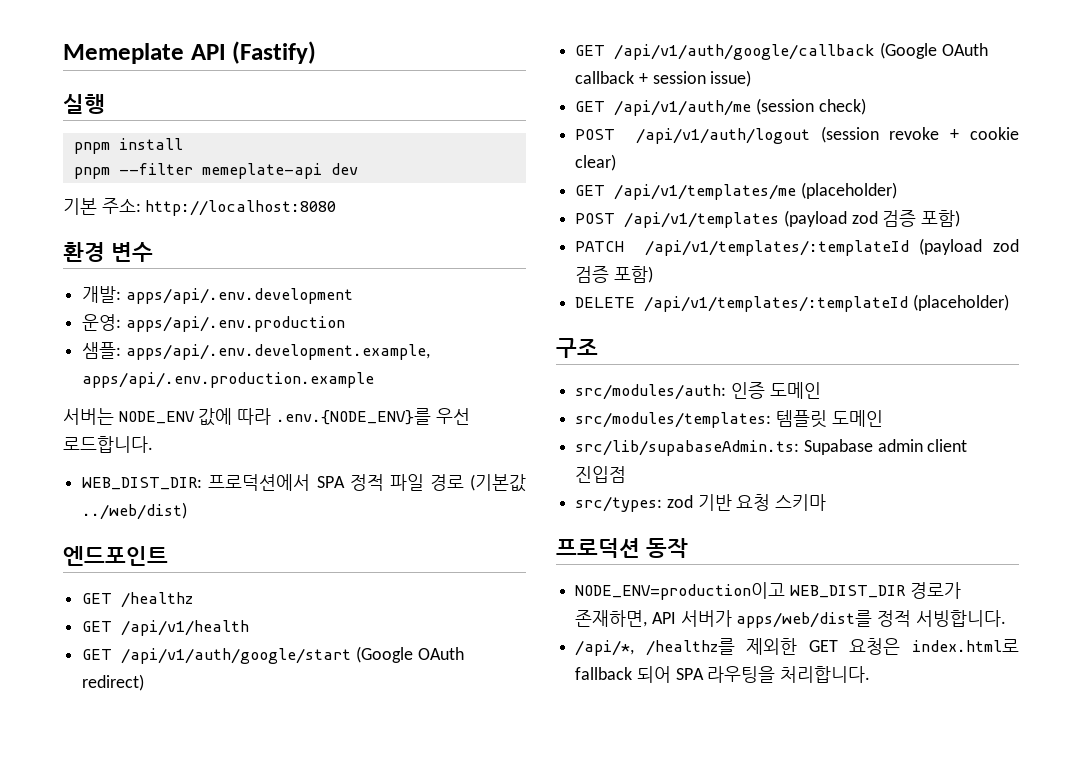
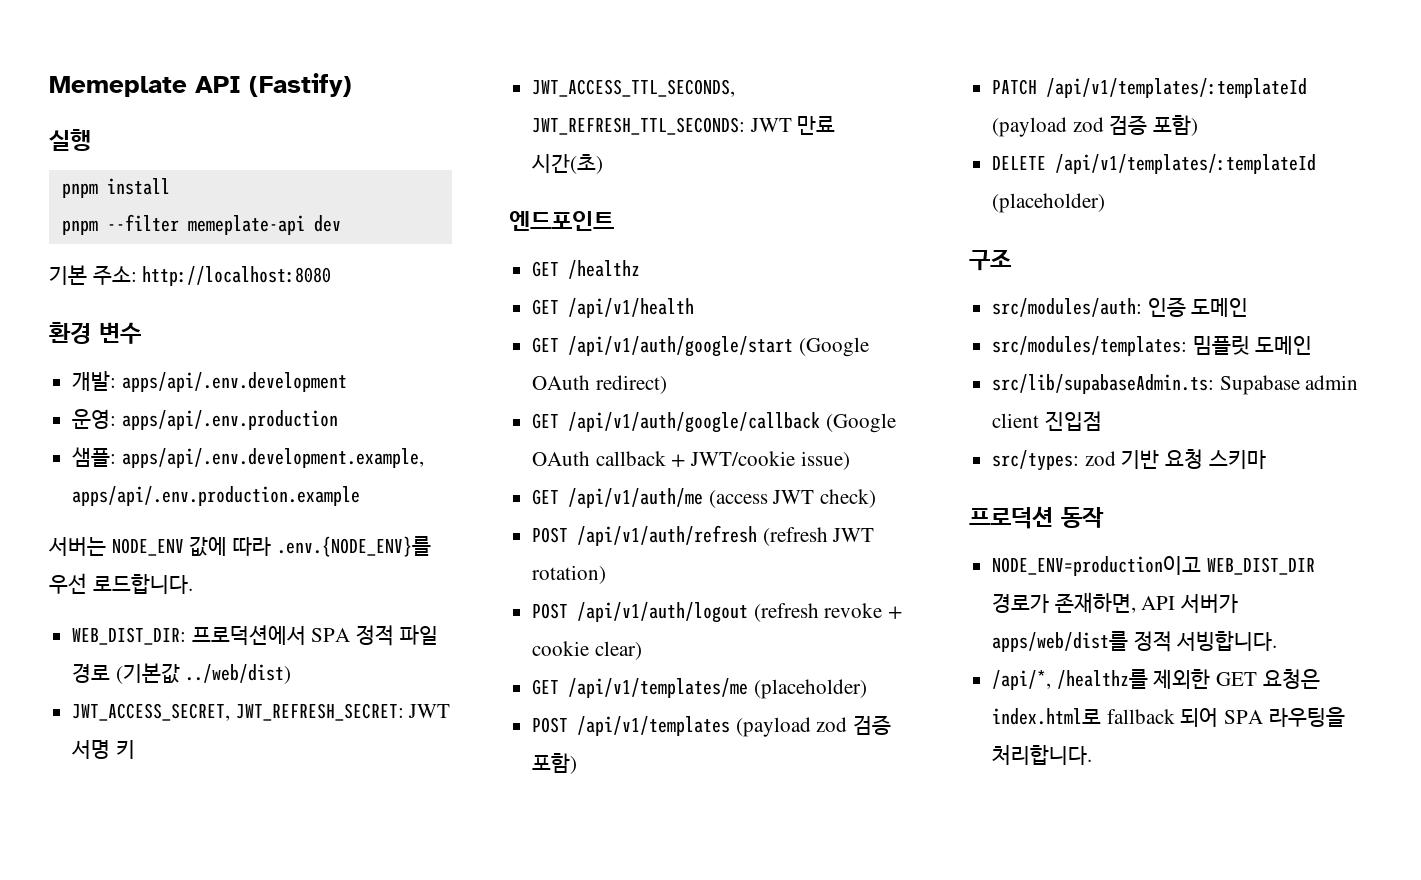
+ JWT_ACCESS_SECRET, JWT_REFRESH_SECRET: JWT 서명 키
+ JWT_ACCESS_TTL_SECONDS, JWT_REFRESH_TTL_SECONDS: JWT 만료 시간(초)
- GET /api/v1/auth/google/callback (Google OAuth callback + session issue)
+ GET /api/v1/auth/google/callback (Google OAuth callback + JWT/cookie issue)
- GET /api/v1/auth/me (session check)
+ GET /api/v1/auth/me (access JWT check)
+ POST /api/v1/auth/refresh (refresh JWT rotation)
- POST /api/v1/auth/logout (session revoke + cookie clear)
+ POST /api/v1/auth/logout (refresh revoke + cookie clear)
- src/modules/templates: 템플릿 도메인
+ src/modules/templates: 밈플릿 도메인

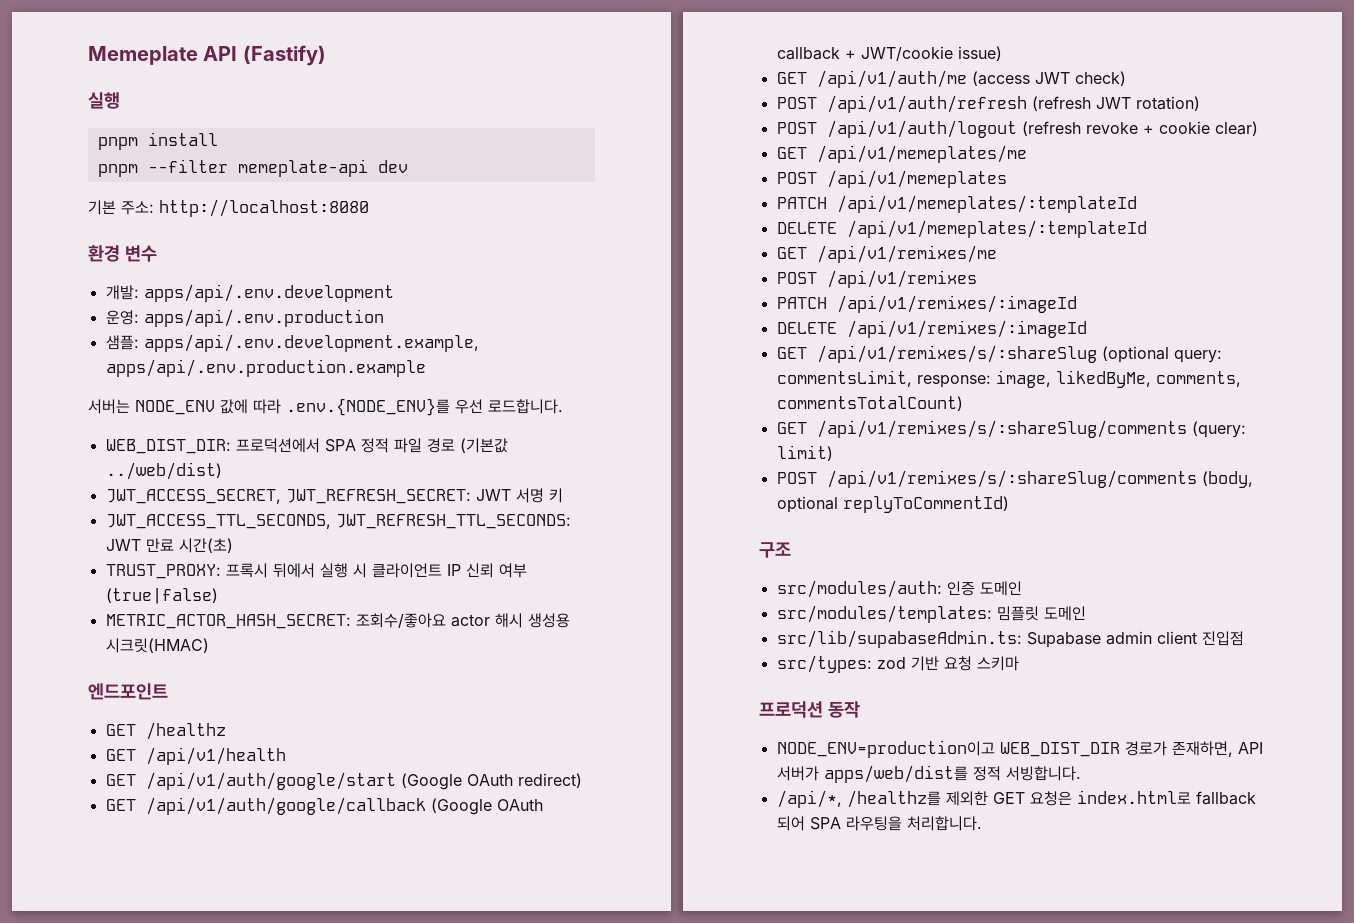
+ TRUST_PROXY: 프록시 뒤에서 실행 시 클라이언트 IP 신뢰 여부 (true|false)
+ METRIC_ACTOR_HASH_SECRET: 조회수/좋아요 actor 해시 생성용 시크릿(HMAC)
- GET /api/v1/templates/me (placeholder)
- POST /api/v1/templates (payload zod 검증 포함)
- PATCH /api/v1/templates/:templateId (payload zod 검증 포함)
- DELETE /api/v1/templates/:templateId (placeholder)
+ GET /api/v1/memeplates/me
+ POST /api/v1/memeplates
+ PATCH /api/v1/memeplates/:templateId
+ DELETE /api/v1/memeplates/:templateId
+ GET /api/v1/remixes/me
+ POST /api/v1/remixes
+ PATCH /api/v1/remixes/:imageId
+ DELETE /api/v1/remixes/:imageId
+ GET /api/v1/remixes/s/:shareSlug (optional query: commentsLimit, response: image, likedByMe, comments, commentsTotalCount)
+ GET /api/v1/remixes/s/:shareSlug/comments (query: limit)
+ POST /api/v1/remixes/s/:shareSlug/comments (body, optional replyToCommentId)

